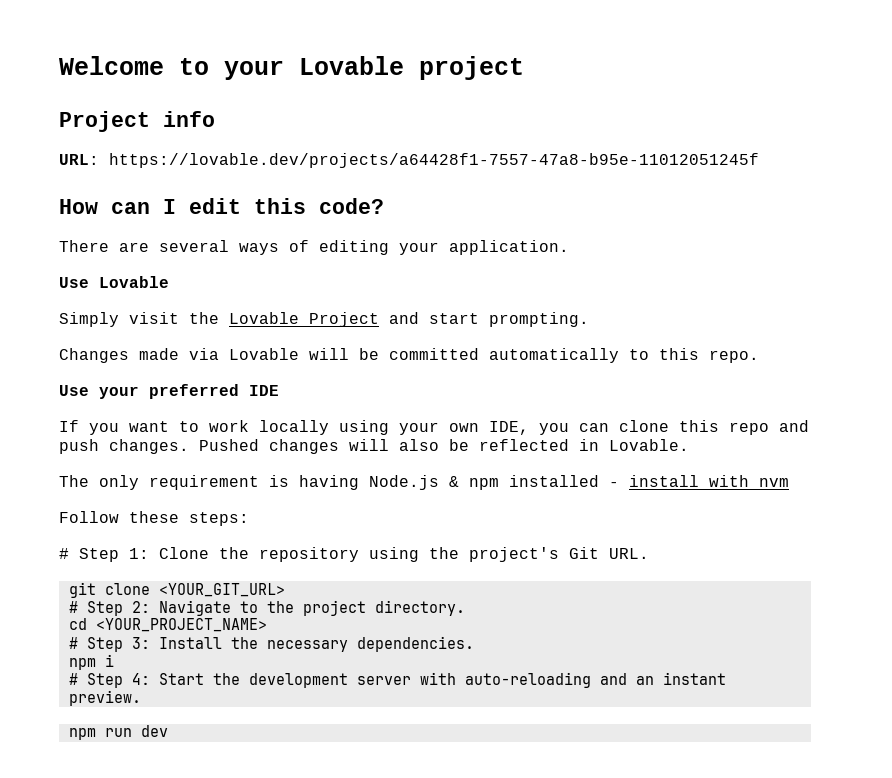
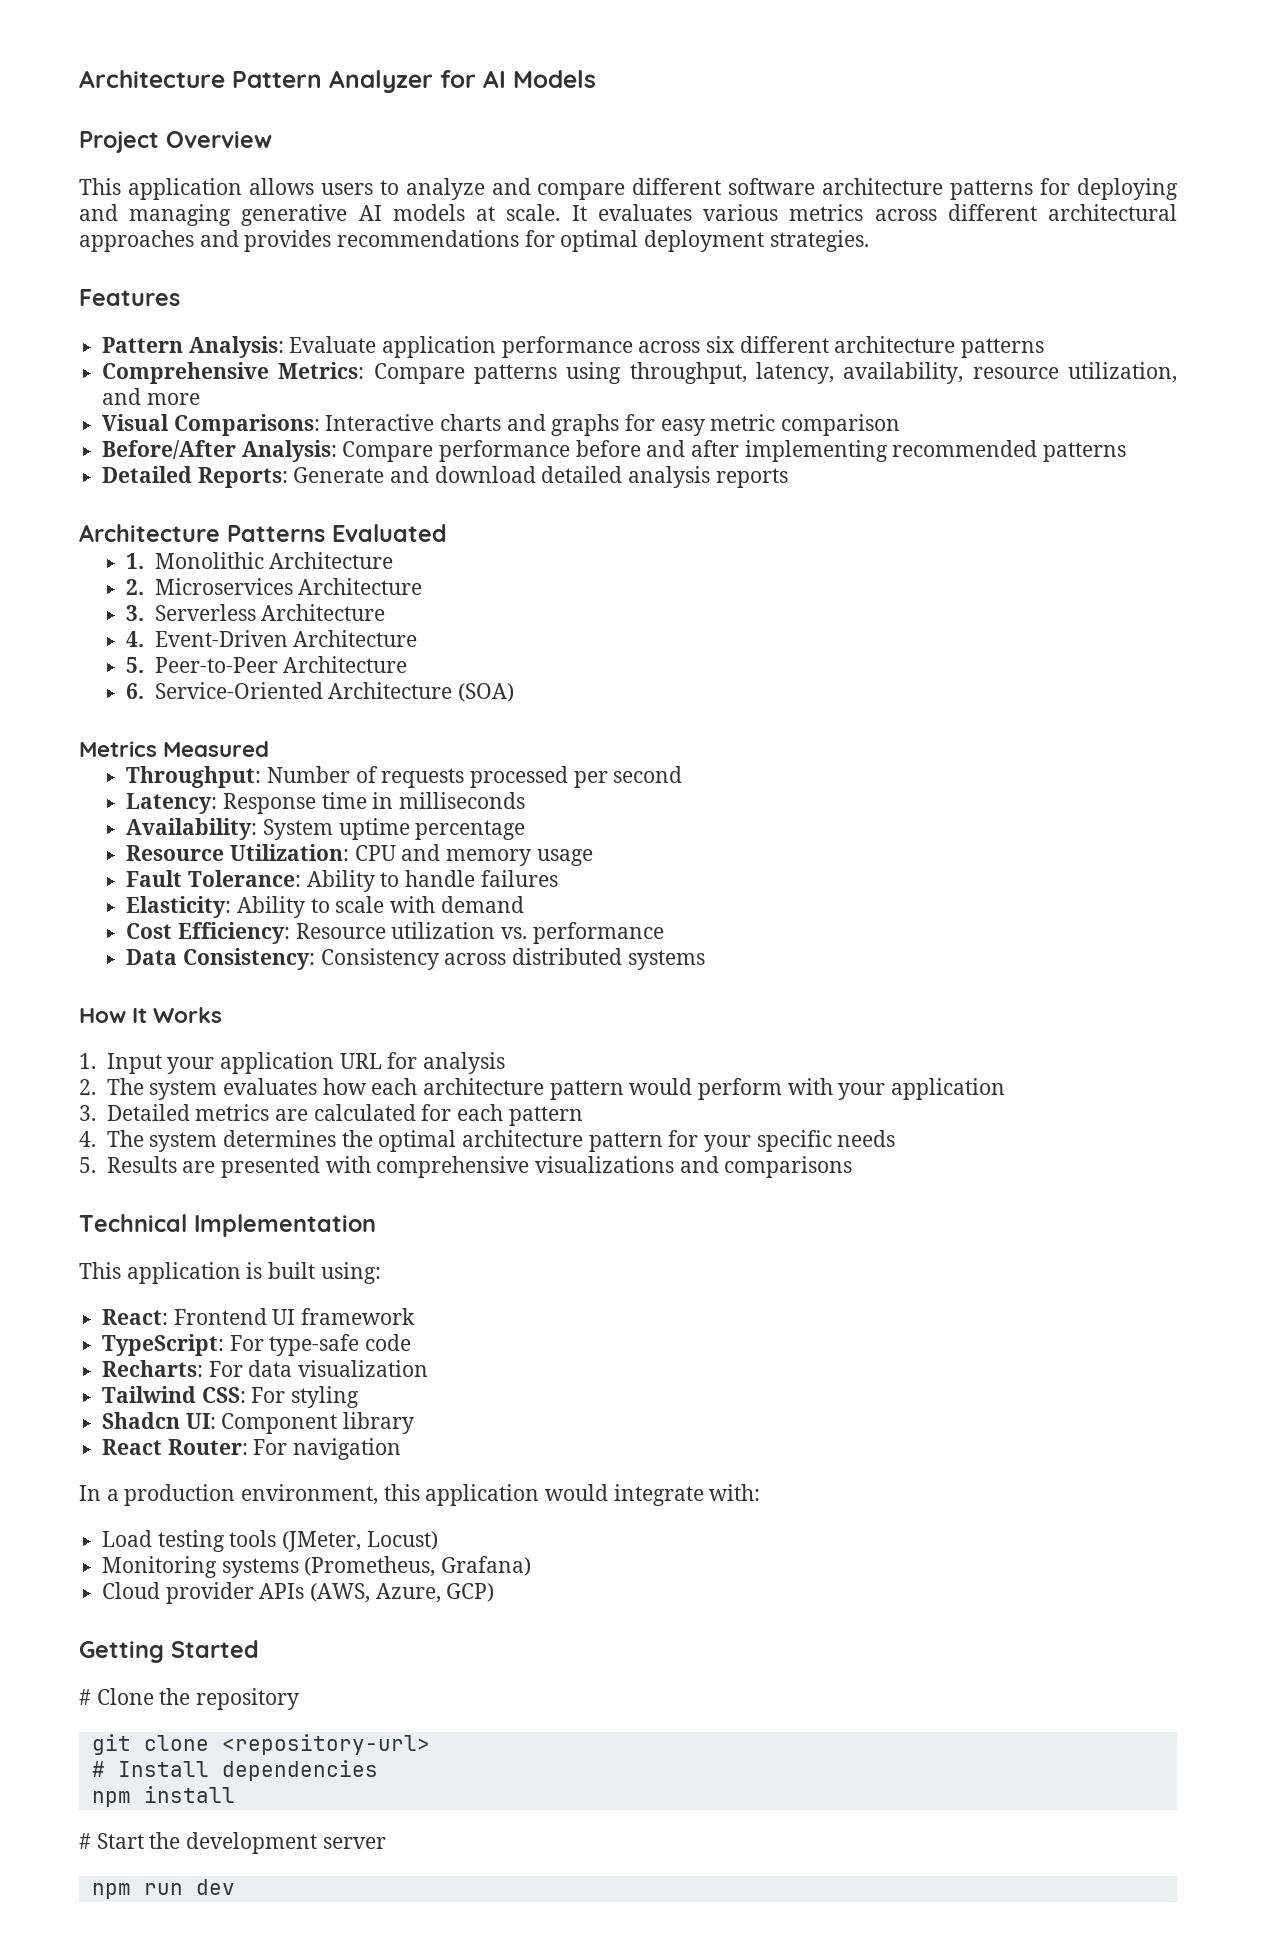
- Welcome to your Lovable project
- Project info
- URL: https://lovable.dev/projects/a64428f1-7557-47a8-b95e-11012051245f
- How can I edit this code?
- There are several ways of editing your application.
- Use Lovable
- Simply visit the Lovable Project and start prompting.
- Changes made via Lovable will be committed automatically to this repo.
- Use your preferred IDE
- If you want to work locally using your own IDE, you can clone this repo and push changes. Pushed changes will also be reflected in Lovable.
- The only requirement is having Node.js & npm installed - install with nvm
- Follow these steps:
- # Step 1: Clone the repository using the project's Git URL.
+ Architecture Pattern Analyzer for AI Models
+ Project Overview
+ This application allows users to analyze and compare different software architecture patterns for deploying and managing generative AI models at scale. It evaluates various metrics across different architectural approaches and provides recommendations for optimal deployment strategies.
+ Features
+ Pattern Analysis: Evaluate application performance across six different architecture patterns
+ Comprehensive Metrics: Compare patterns using throughput, latency, availability, resource utilization, and more
+ Visual Comparisons: Interactive charts and graphs for easy metric comparison
+ Before/After Analysis: Compare performance before and after implementing recommended patterns
+ Detailed Reports: Generate and download detailed analysis reports
+ Architecture Patterns Evaluated
+ 1. Monolithic Architecture
+ 2. Microservices Architecture
+ 3. Serverless Architecture
+ 4. Event-Driven Architecture
+ 5. Peer-to-Peer Architecture
+ 6. Service-Oriented Architecture (SOA)
+ Metrics Measured
+ Throughput: Number of requests processed per second
+ Latency: Response time in milliseconds
+ Availability: System uptime percentage
+ Resource Utilization: CPU and memory usage
+ Fault Tolerance: Ability to handle failures
+ Elasticity: Ability to scale with demand
+ Cost Efficiency: Resource utilization vs. performance
+ Data Consistency: Consistency across distributed systems
+ How It Works
+ 1. Input your application URL for analysis
+ 2. The system evaluates how each architecture pattern would perform with your application
+ 3. Detailed metrics are calculated for each pattern
+ 4. The system determines the optimal architecture pattern for your specific needs
+ 5. Results are presented with comprehensive visualizations and comparisons
+ Technical Implementation
+ This application is built using:
+ React: Frontend UI framework
+ TypeScript: For type-safe code
+ Recharts: For data visualization
+ Tailwind CSS: For styling
+ Shadcn UI: Component library
+ React Router: For navigation
+ In a production environment, this application would integrate with:
+ Load testing tools (JMeter, Locust)
+ Monitoring systems (Prometheus, Grafana)
+ Cloud provider APIs (AWS, Azure, GCP)
+ Getting Started
+ # Clone the repository
- git clone <YOUR_GIT_URL>
- # Step 2: Navigate to the project directory.
- cd <YOUR_PROJECT_NAME>
- # Step 3: Install the necessary dependencies.
- npm i
- # Step 4: Start the development server with auto-reloading and an instant preview.
+ git clone <repository-url>
+ # Install dependencies
+ npm install
+ # Start the development server

